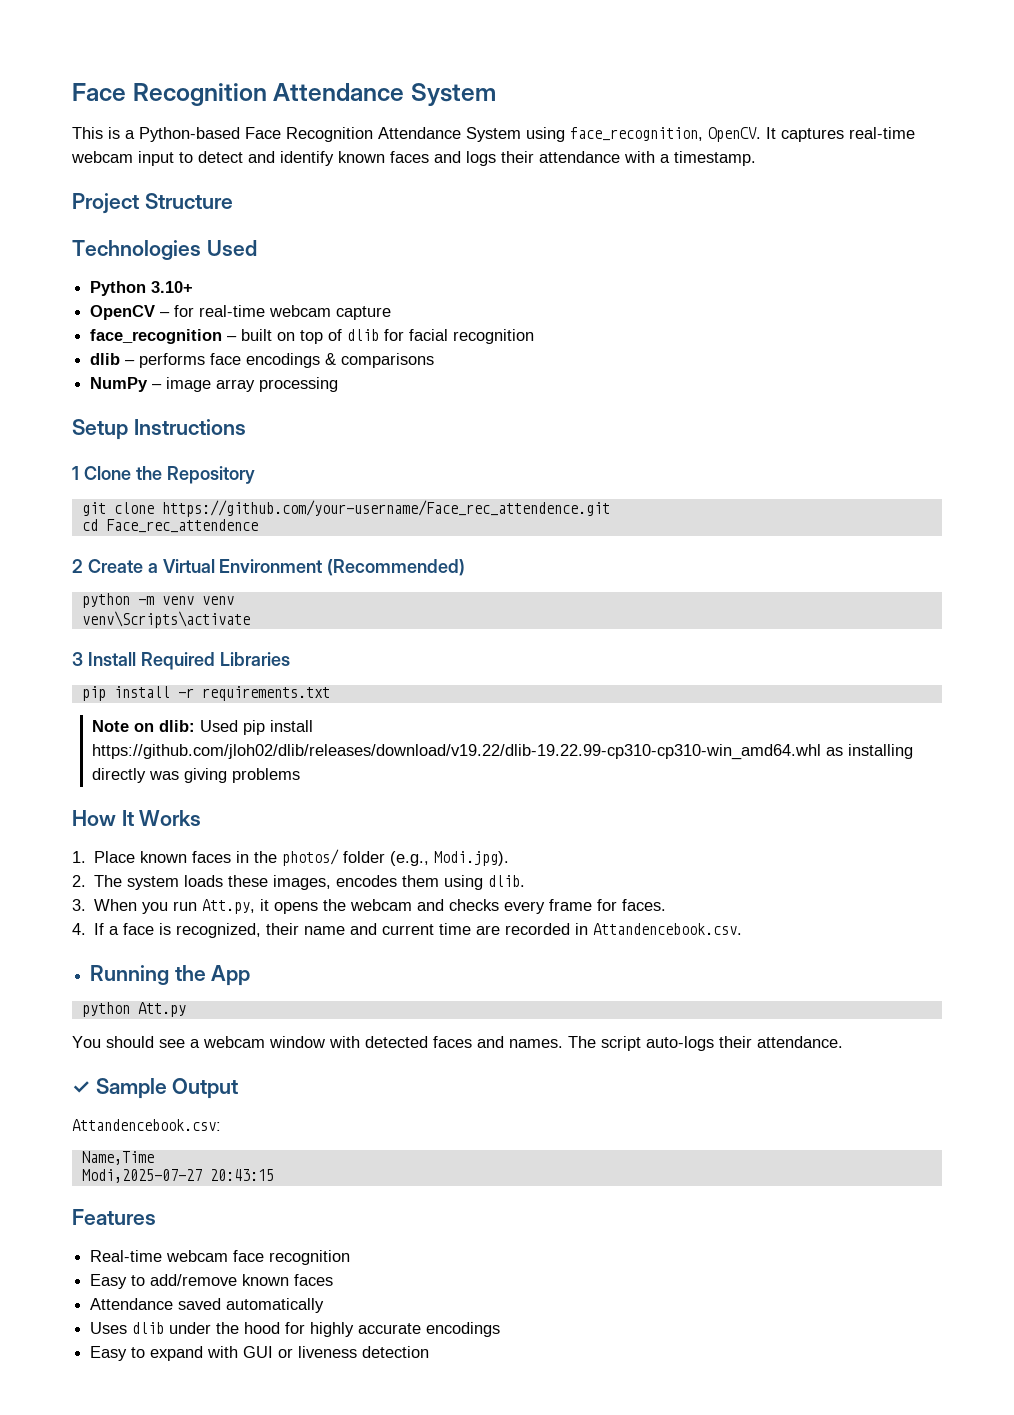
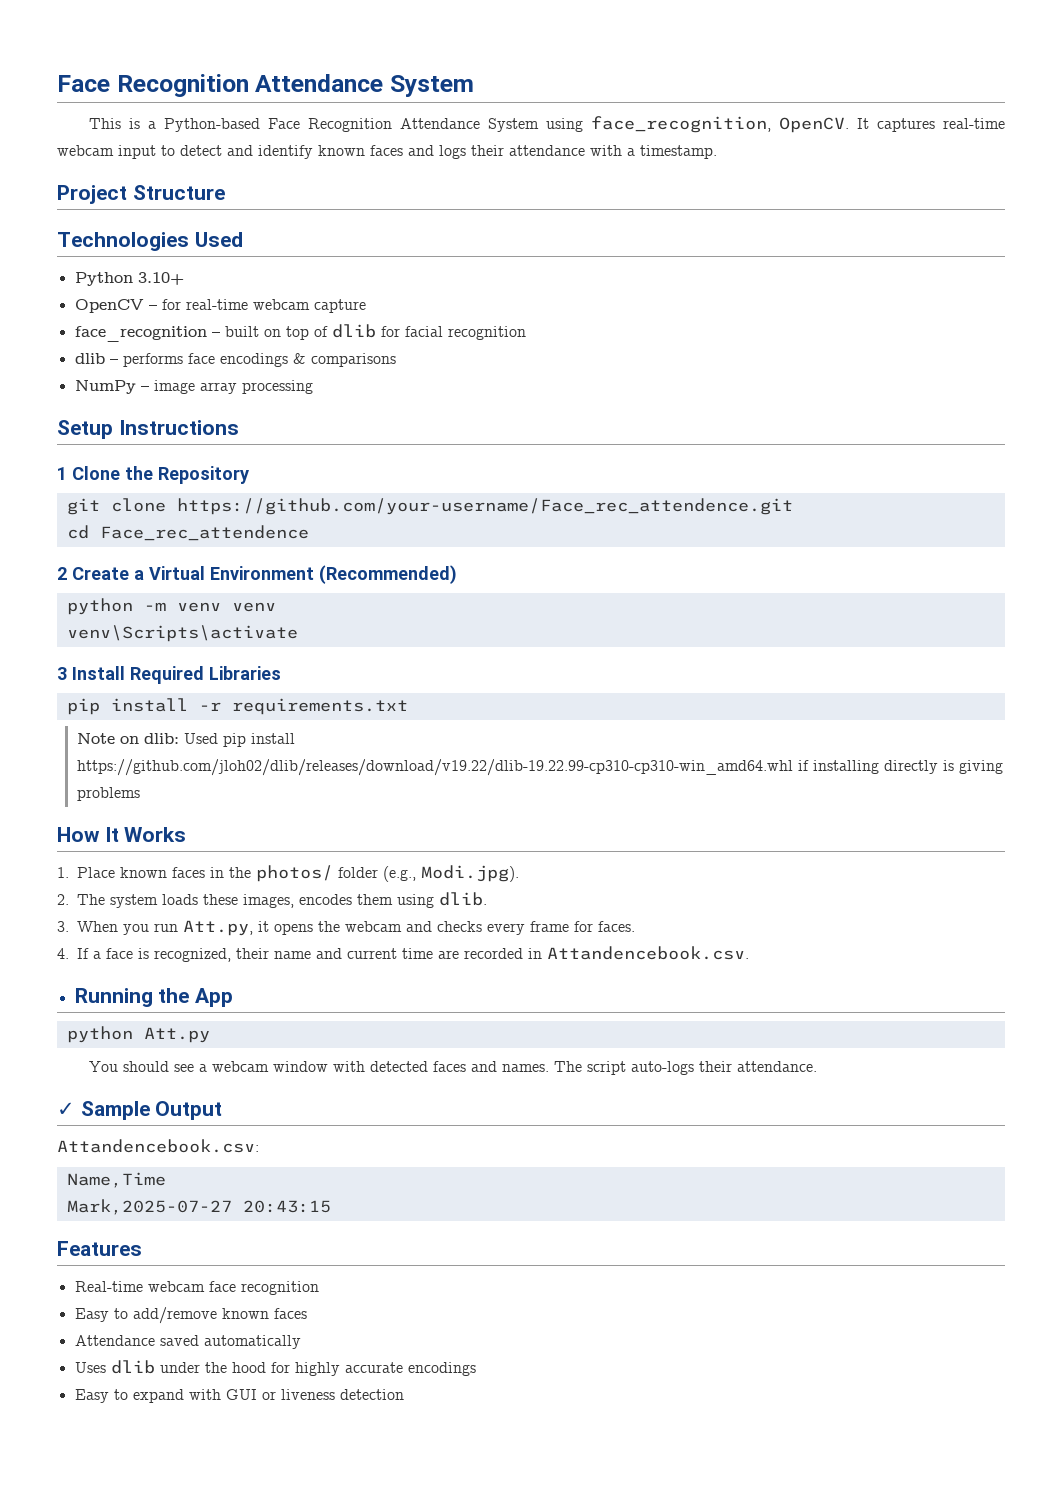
- Note on dlib: Used pip install https://github.com/jloh02/dlib/releases/download/v19.22/dlib-19.22.99-cp310-cp310-win_amd64.whl as installing directly was giving problems
+ Note on dlib: Used pip install https://github.com/jloh02/dlib/releases/download/v19.22/dlib-19.22.99-cp310-cp310-win_amd64.whl if installing directly is giving problems
- Modi,2025-07-27 20:43:15
+ Mark,2025-07-27 20:43:15

